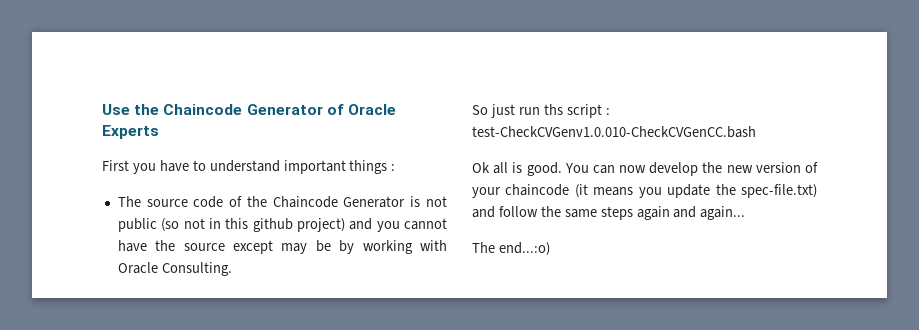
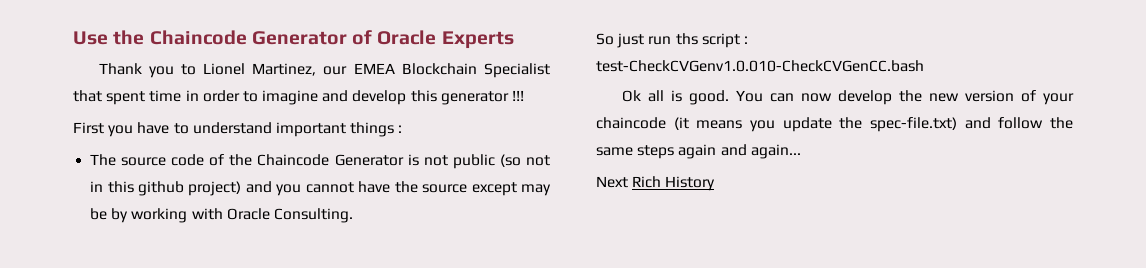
+ Thank you to Lionel Martinez, our EMEA Blockchain Specialist that spent time in order to imagine and develop this generator !!!
- The end...:o)
+ Next Rich History

